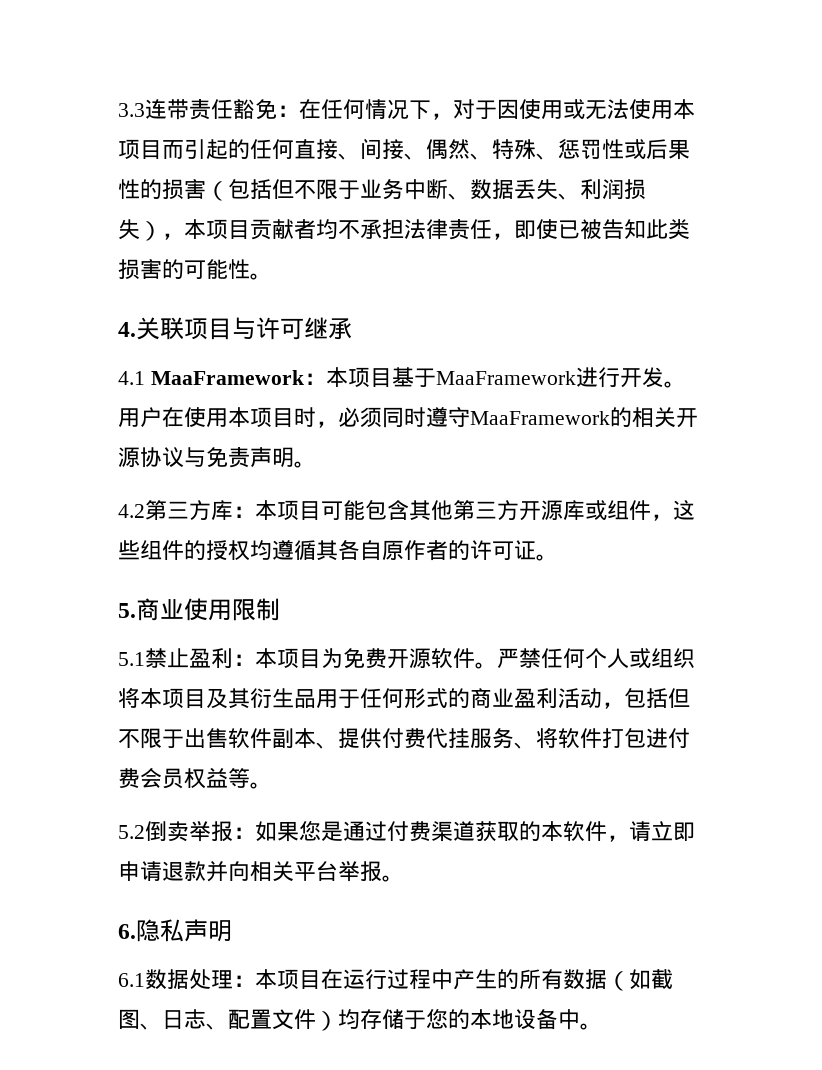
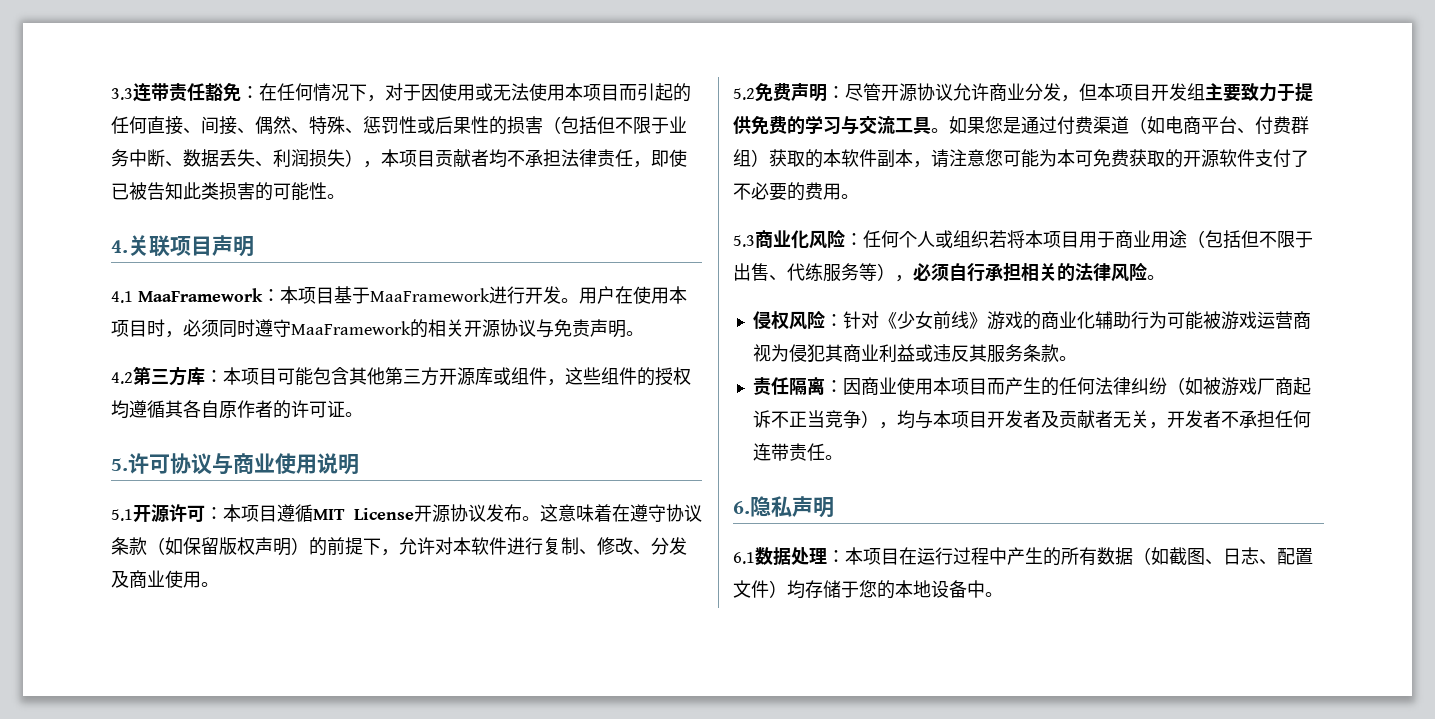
- 4.关联项目与许可继承
+ 4.关联项目声明
- 5.商业使用限制
+ 5.许可协议与商业使用说明
- 5.1禁止盈利：本项目为免费开源软件。严禁任何个人或组织将本项目及其衍生品用于任何形式的商业盈利活动，包括但不限于出售软件副本、提供付费代挂服务、将软件打包进付费会员权益等。
- 5.2倒卖举报：如果您是通过付费渠道获取的本软件，请立即申请退款并向相关平台举报。
+ 5.1开源许可：本项目遵循MIT License开源协议发布。这意味着在遵守协议条款（如保留版权声明）的前提下，允许对本软件进行复制、修改、分发及商业使用。
+ 5.2免费声明：尽管开源协议允许商业分发，但本项目开发组主要致力于提供免费的学习与交流工具。如果您是通过付费渠道（如电商平台、付费群组）获取的本软件副本，请注意您可能为本可免费获取的开源软件支付了不必要的费用。
+ 5.3商业化风险：任何个人或组织若将本项目用于商业用途（包括但不限于出售、代练服务等），必须自行承担相关的法律风险。
+ 侵权风险：针对《少女前线》游戏的商业化辅助行为可能被游戏运营商视为侵犯其商业利益或违反其服务条款。
+ 责任隔离：因商业使用本项目而产生的任何法律纠纷（如被游戏厂商起诉不正当竞争），均与本项目开发者及贡献者无关，开发者不承担任何连带责任。

